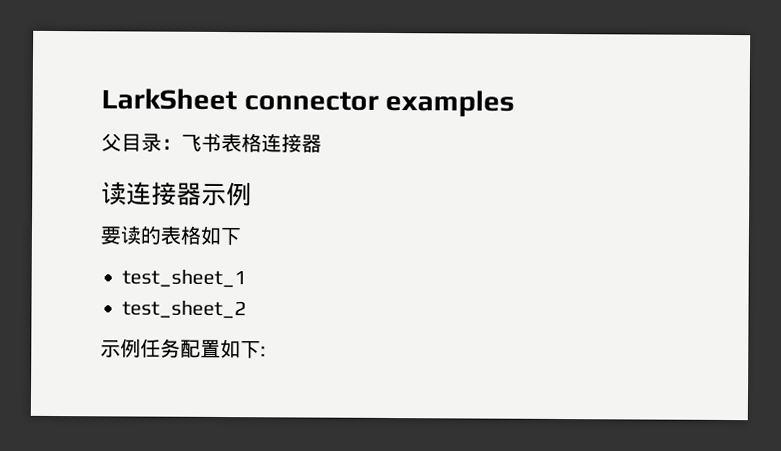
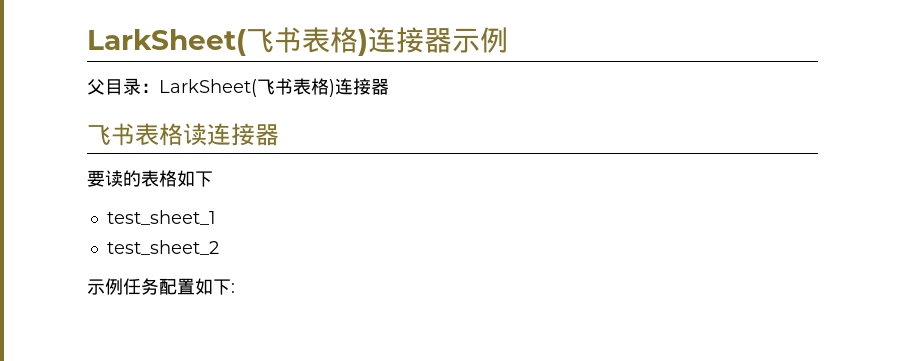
- LarkSheet connector examples
+ LarkSheet(飞书表格)连接器示例
- 父目录：飞书表格连接器
- 读连接器示例
+ 父目录：LarkSheet(飞书表格)连接器
+ 飞书表格读连接器

